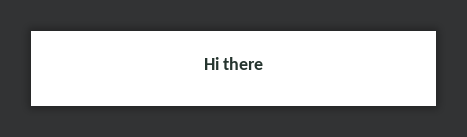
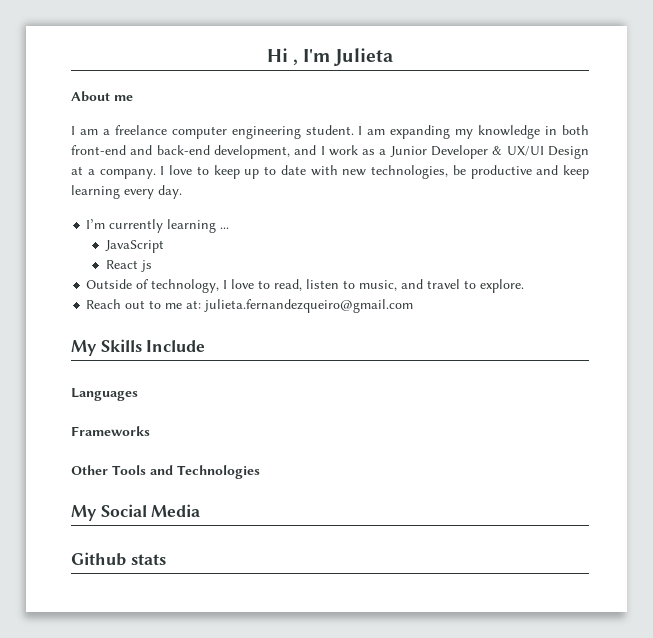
- Hi there
+ Hi , I'm Julieta
+ About me
+ I am a freelance computer engineering student. I am expanding my knowledge in both front-end and back-end development, and I work as a Junior Developer & UX/UI Design at a company. I love to keep up to date with new technologies, be productive and keep learning every day.
+ I’m currently learning ...
+ JavaScript
+ React js
+ Outside of technology, I love to read, listen to music, and travel to explore.
+ Reach out to me at: julieta.fernandezqueiro@gmail.com
+ My Skills Include
+ Languages
+ Frameworks
+ Other Tools and Technologies
+ My Social Media
+ Github stats

